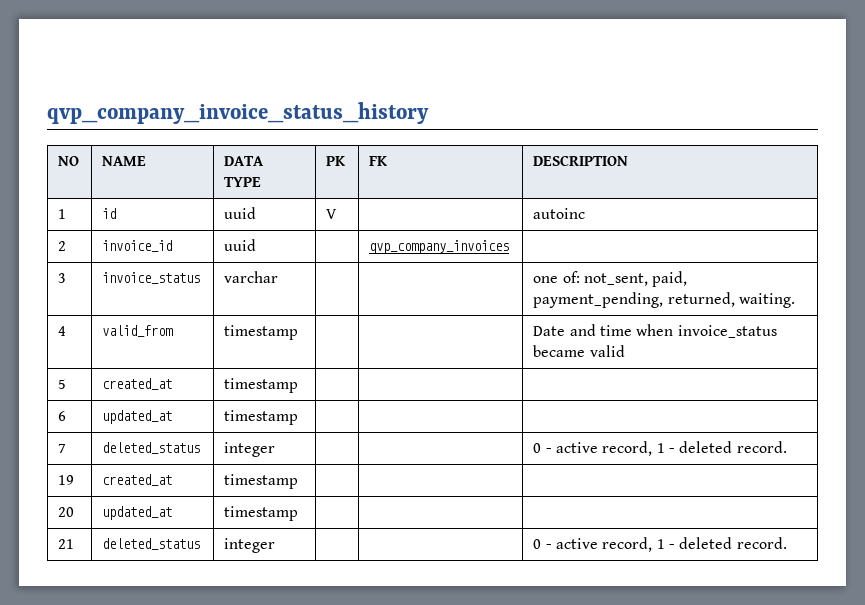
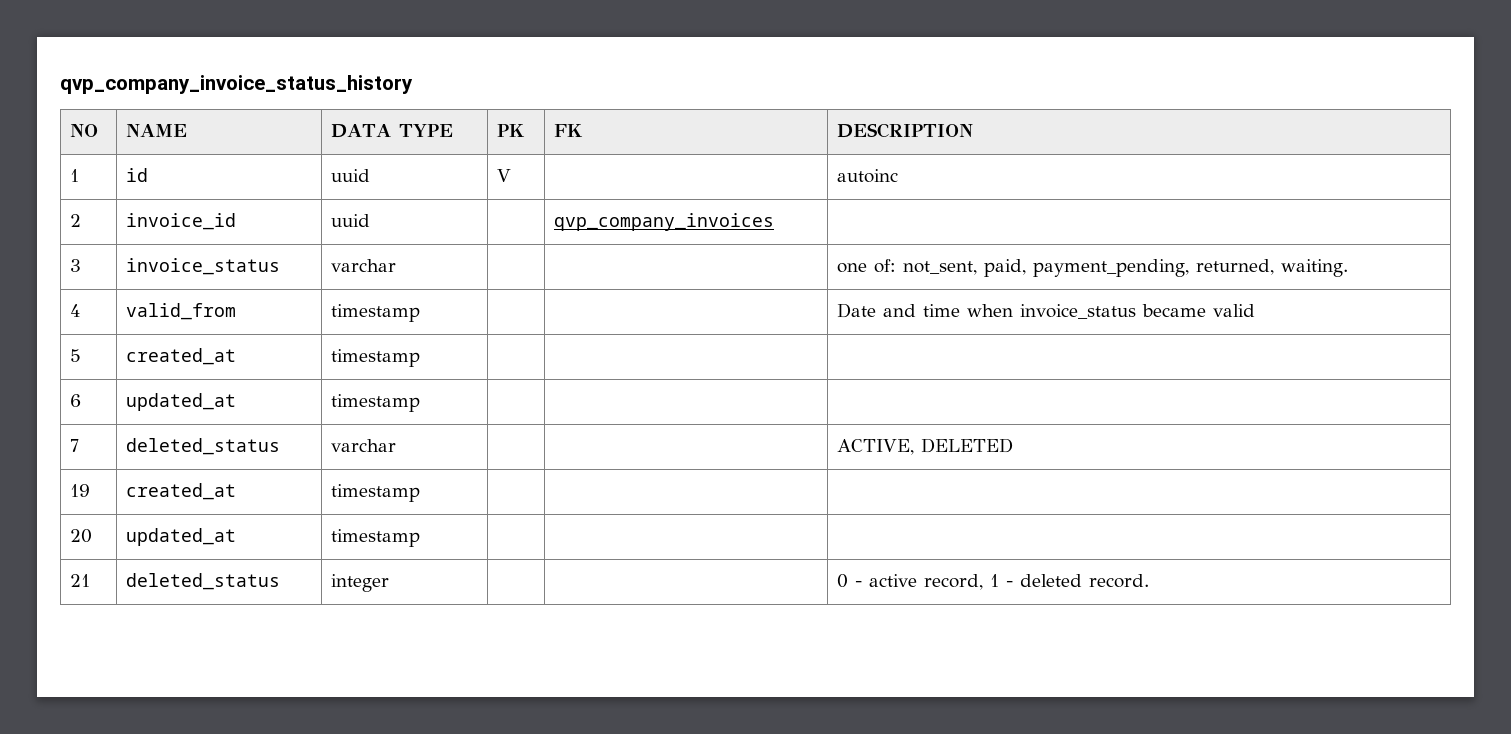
- 7 | deleted_status | integer | | | 0 - active record, 1 - deleted record.
+ 7 | deleted_status | varchar | | | ACTIVE, DELETED

